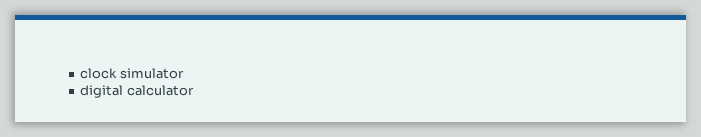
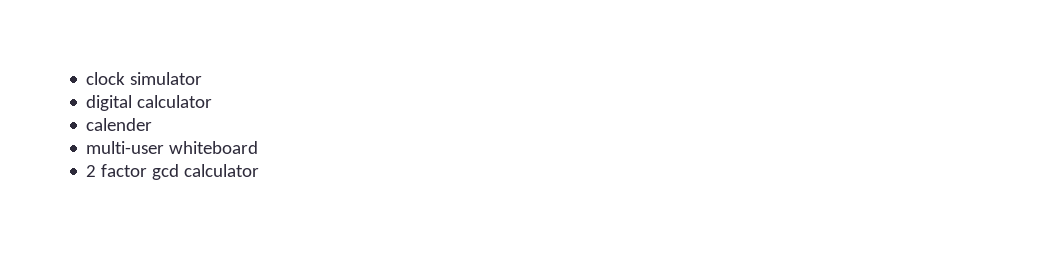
+ calender
+ multi-user whiteboard
+ 2 factor gcd calculator

